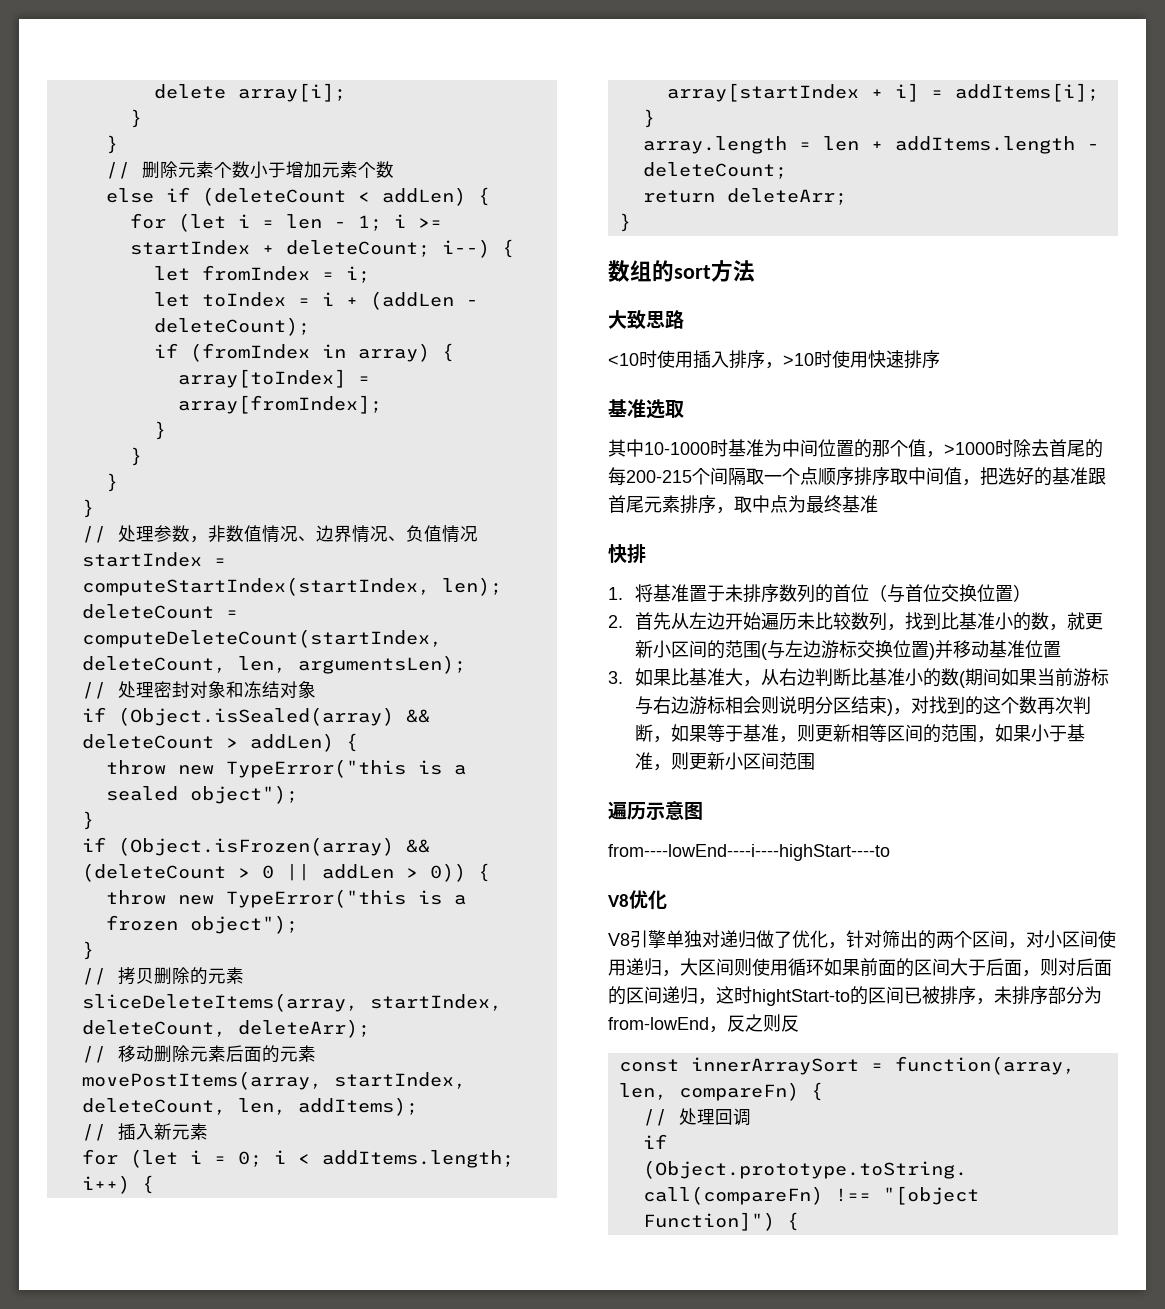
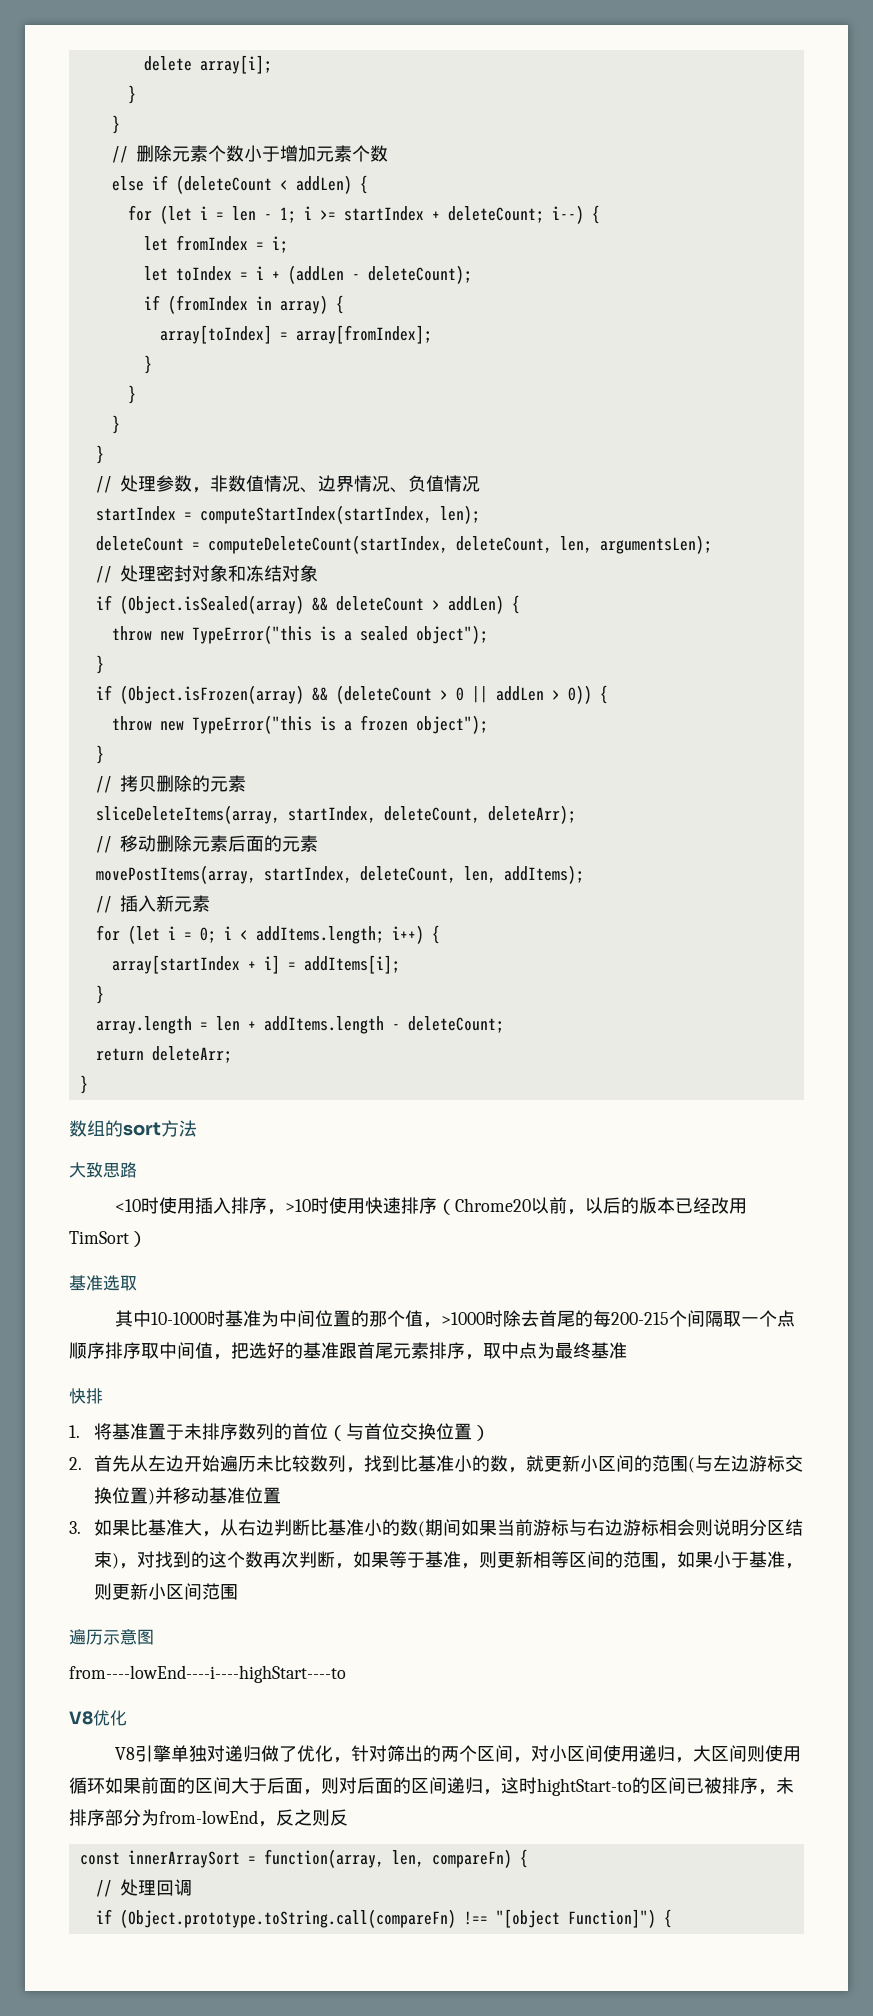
- <10时使用插入排序，>10时使用快速排序
+ <10时使用插入排序，>10时使用快速排序（Chrome20以前，以后的版本已经改用TimSort）

